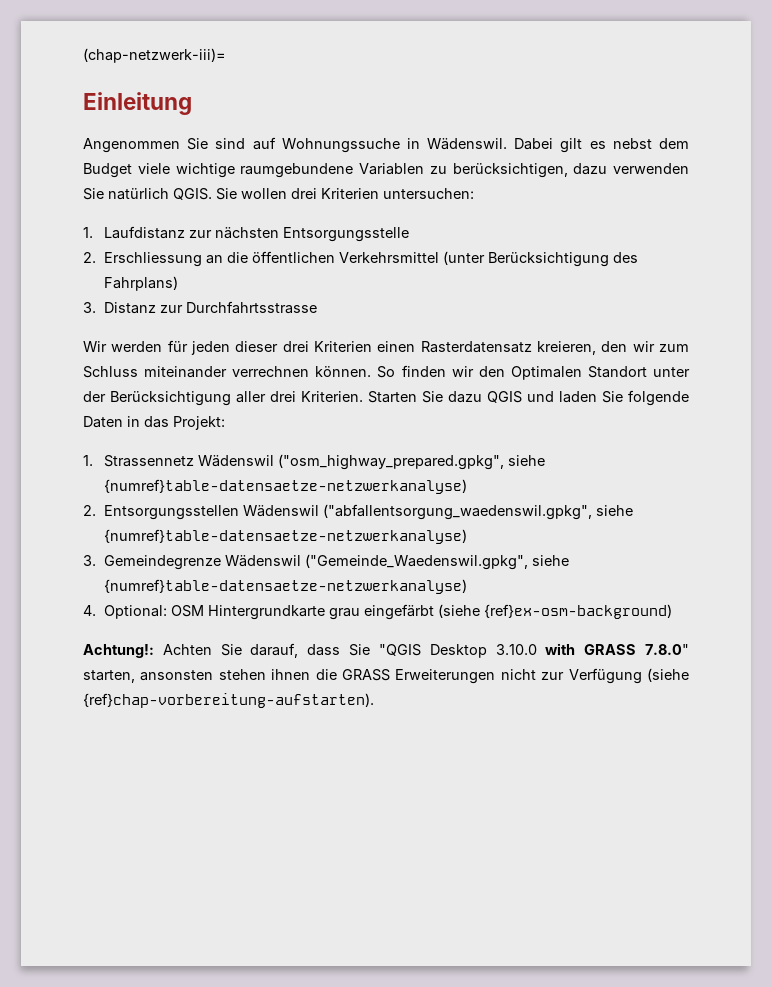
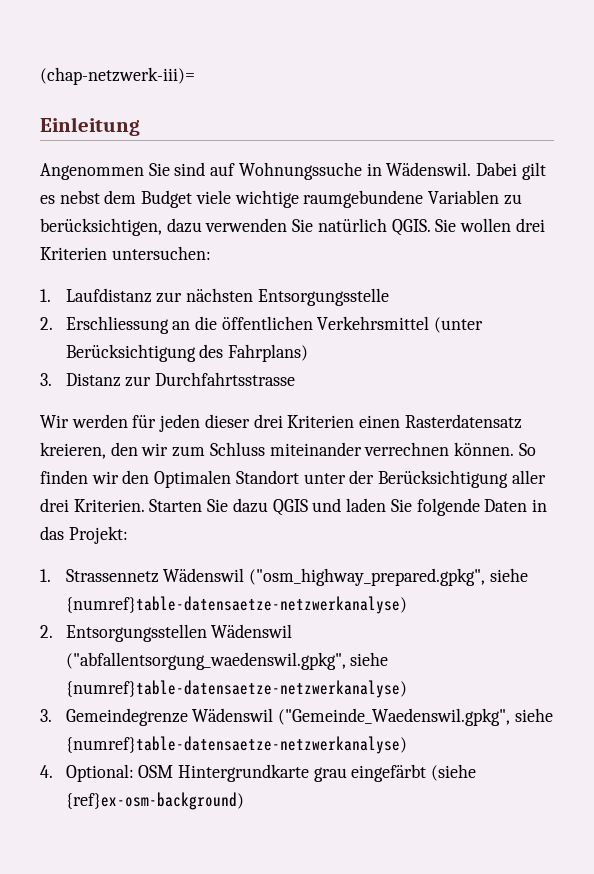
- Achtung!: Achten Sie darauf, dass Sie "QGIS Desktop 3.10.0 with GRASS 7.8.0" starten, ansonsten stehen ihnen die GRASS Erweiterungen nicht zur Verfügung (siehe {ref}chap-vorbereitung-aufstarten).

